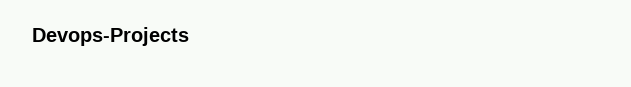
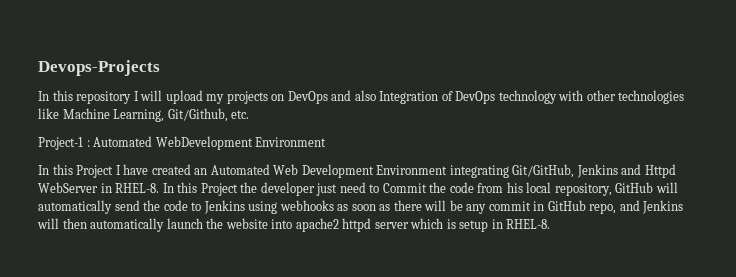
+ In this repository I will upload my projects on DevOps and also Integration of DevOps technology with other technologies like Machine Learning, Git/Github, etc.
+ Project-1 : Automated WebDevelopment Environment
+ In this Project I have created an Automated Web Development Environment integrating Git/GitHub, Jenkins and Httpd WebServer in RHEL-8. In this Project the developer just need to Commit the code from his local repository, GitHub will automatically send the code to Jenkins using webhooks as soon as there will be any commit in GitHub repo, and Jenkins will then automatically launch the website into apache2 httpd server which is setup in RHEL-8.

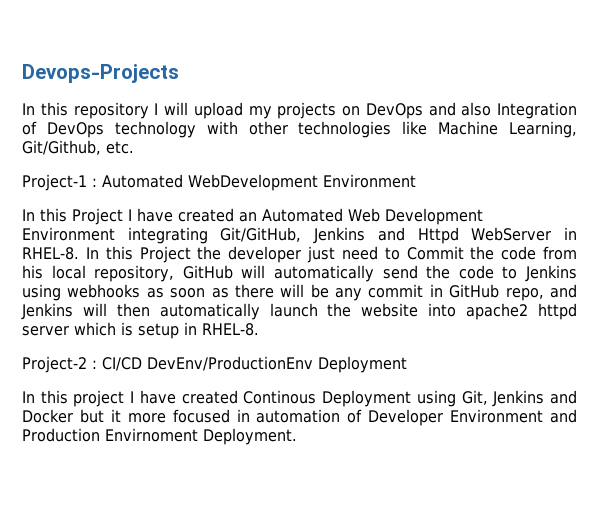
+ Project-2 : CI/CD DevEnv/ProductionEnv Deployment
+ In this project I have created Continous Deployment using Git, Jenkins and Docker but it more focused in automation of Developer Environment and Production Envirnoment Deployment.

